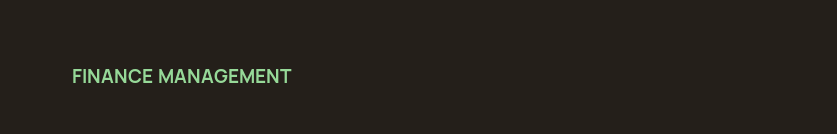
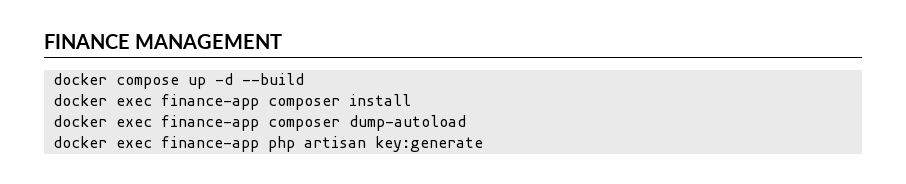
+ docker compose up -d --build
+ docker exec finance-app composer install
+ docker exec finance-app composer dump-autoload
+ docker exec finance-app php artisan key:generate

